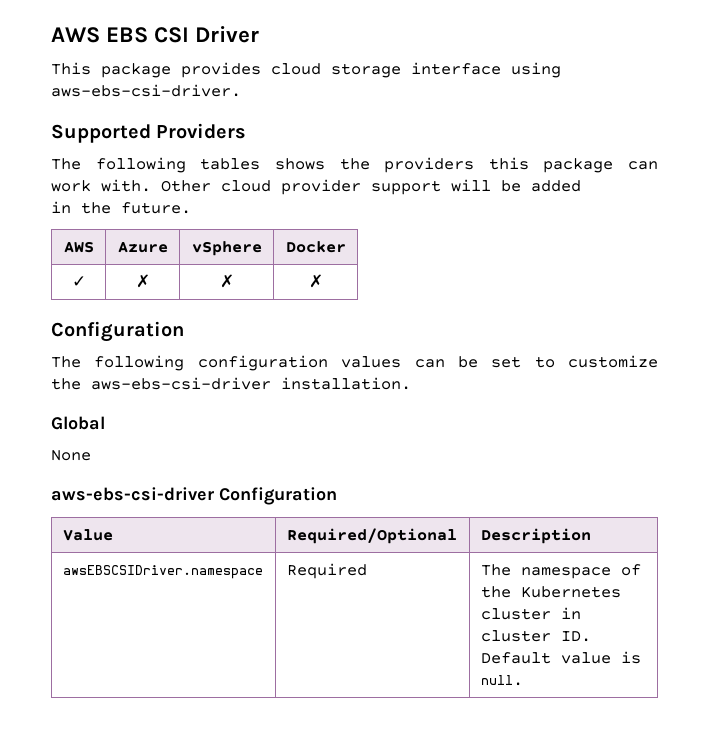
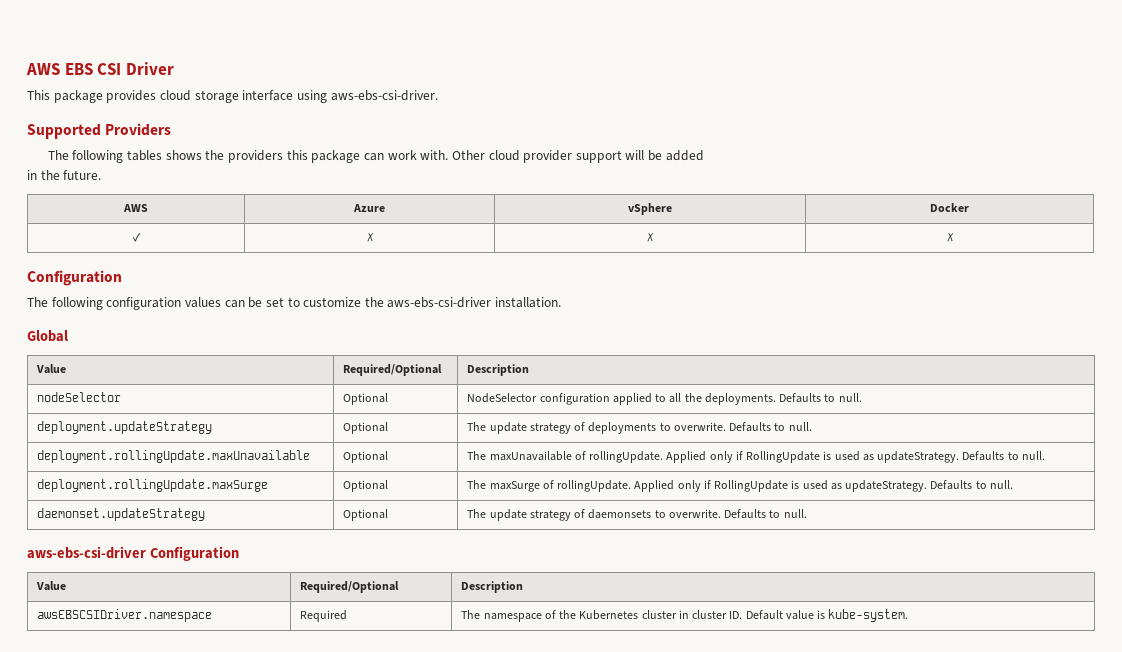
  Global
- None
+ Value | Required/Optional | Description
+ nodeSelector | Optional | NodeSelector configuration applied to all the deployments. Defaults to null.
+ deployment.updateStrategy | Optional | The update strategy of deployments to overwrite. Defaults to null.
+ deployment.rollingUpdate.maxUnavailable | Optional | The maxUnavailable of rollingUpdate. Applied only if RollingUpdate is used as updateStrategy. Defaults to null.
+ deployment.rollingUpdate.maxSurge | Optional | The maxSurge of rollingUpdate. Applied only if RollingUpdate is used as updateStrategy. Defaults to null.
+ daemonset.updateStrategy | Optional | The update strategy of daemonsets to overwrite. Defaults to null.
- awsEBSCSIDriver.namespace | Required | The namespace of the Kubernetes cluster in cluster ID. Default value is null.
+ awsEBSCSIDriver.namespace | Required | The namespace of the Kubernetes cluster in cluster ID. Default value is kube-system.

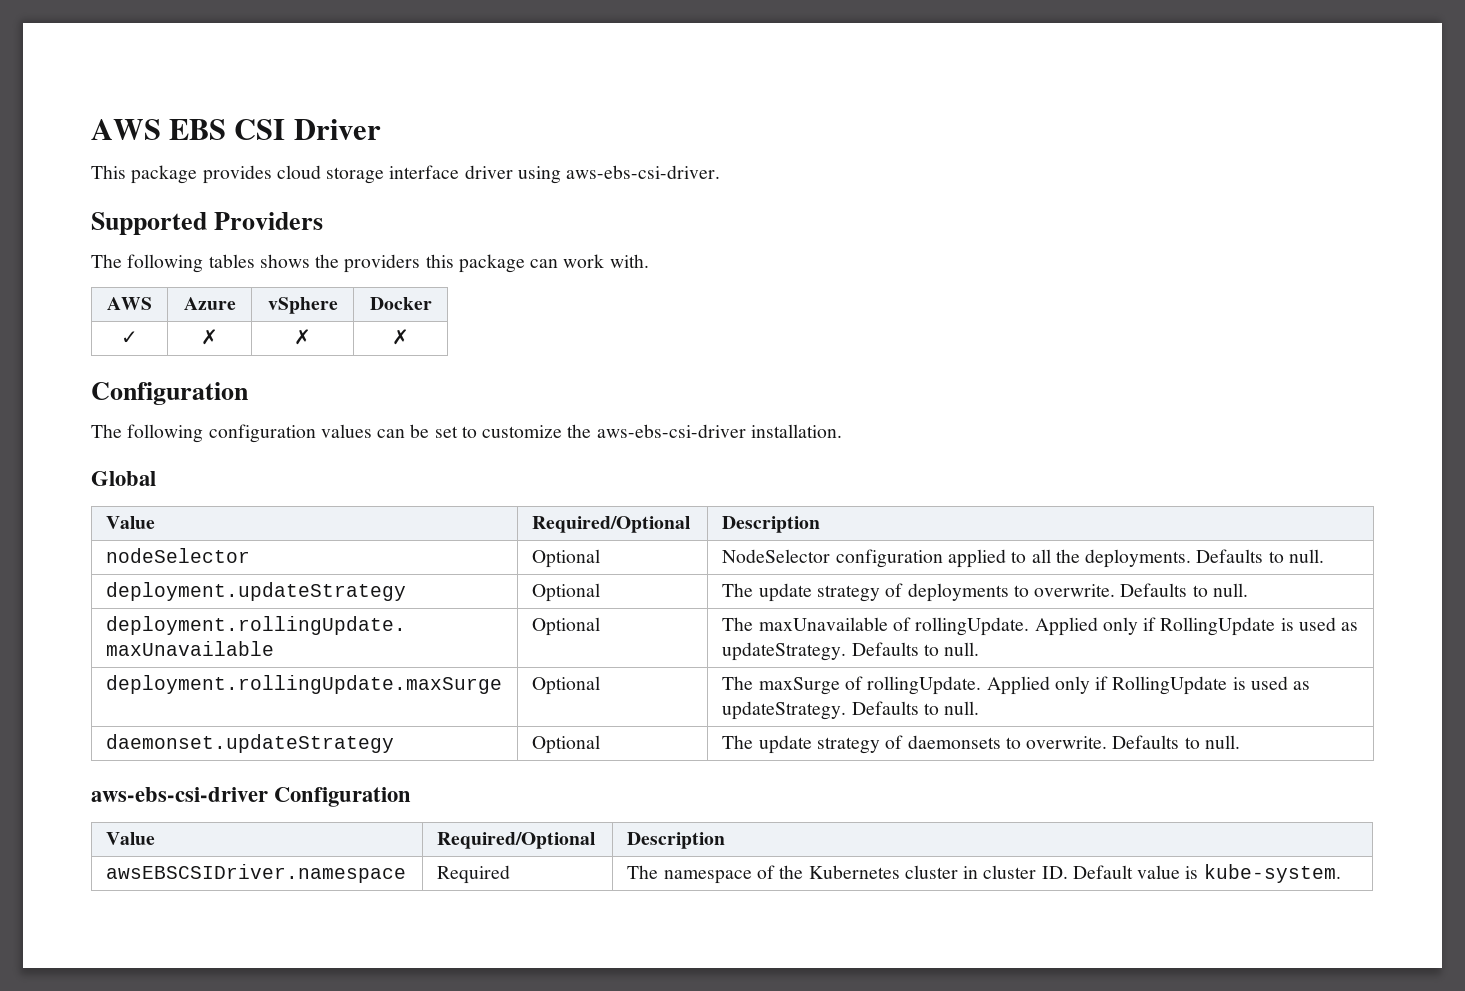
- This package provides cloud storage interface using aws-ebs-csi-driver.
+ This package provides cloud storage interface driver using aws-ebs-csi-driver.
- Other cloud provider support will be added
- in the future.

